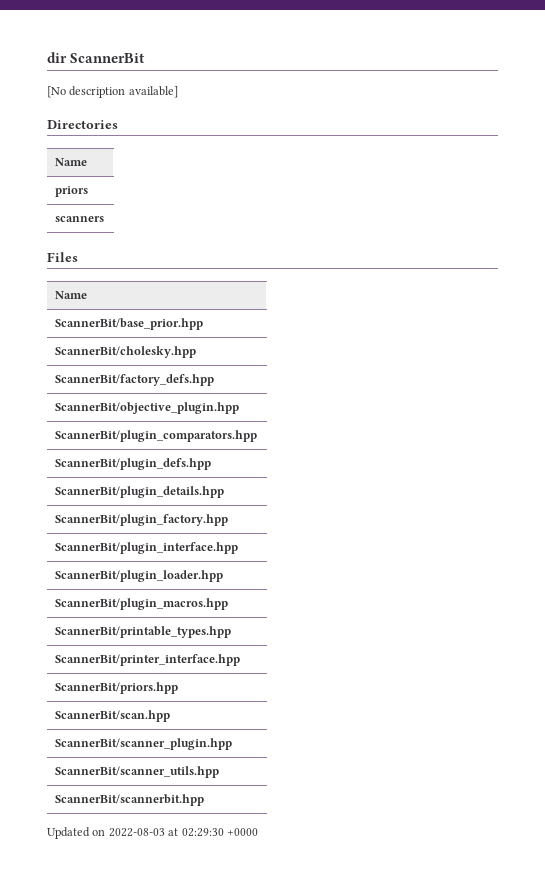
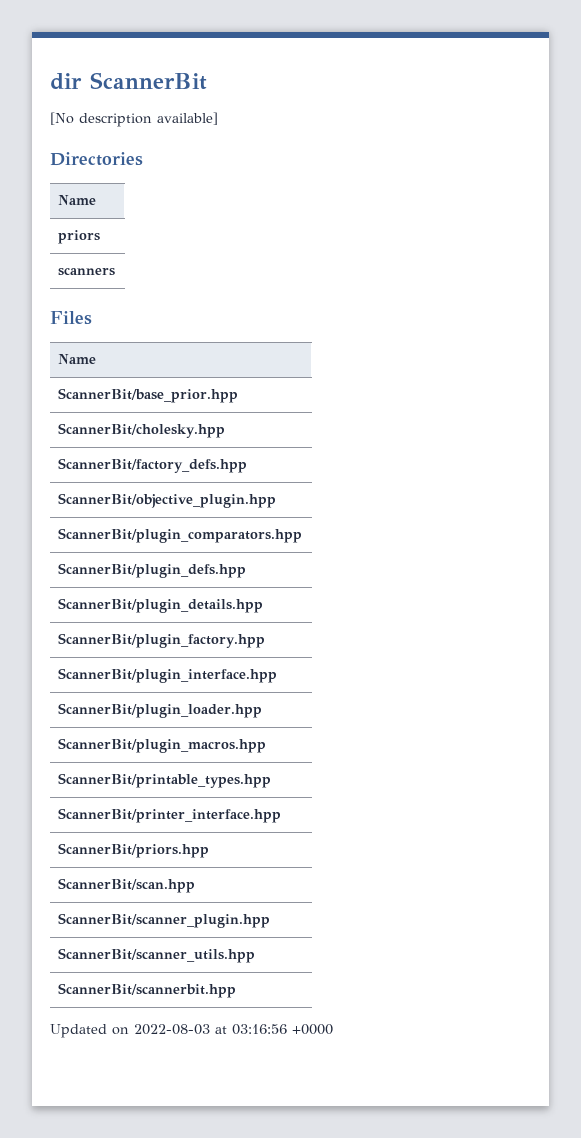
- Updated on 2022-08-03 at 02:29:30 +0000
+ Updated on 2022-08-03 at 03:16:56 +0000

